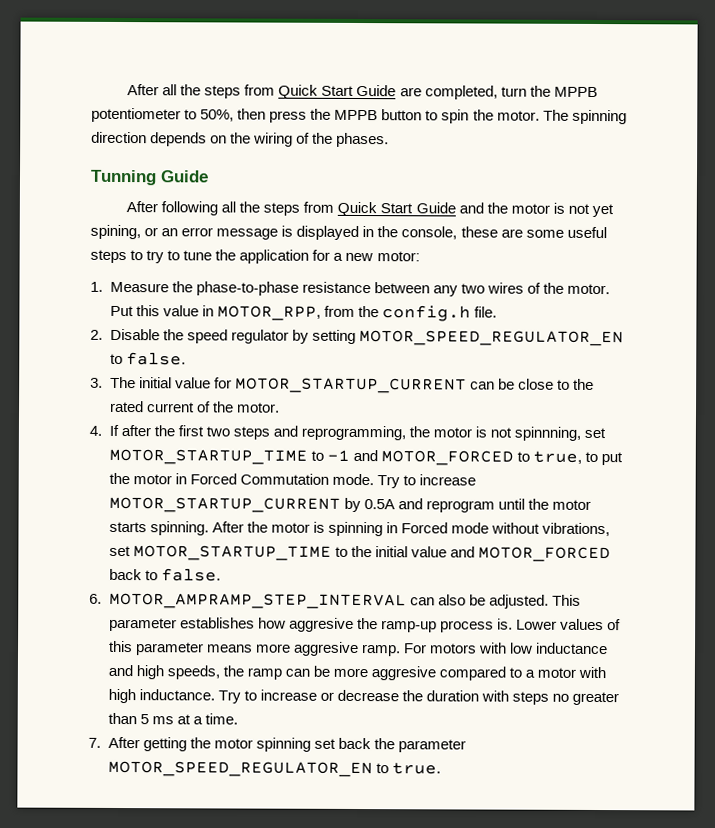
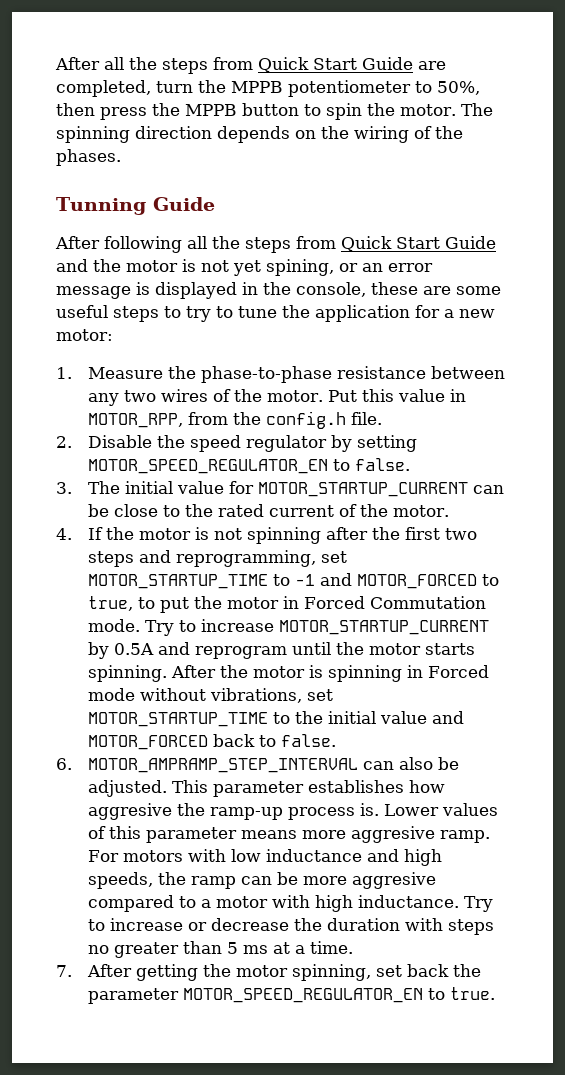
- 4. If after the first two steps and reprogramming, the motor is not spinnning, set MOTOR_STARTUP_TIME to -1 and MOTOR_FORCED to true, to put the motor in Forced Commutation mode.
+ 4. If the motor is not spinning after the first two steps and reprogramming, set MOTOR_STARTUP_TIME to -1 and MOTOR_FORCED to true, to put the motor in Forced Commutation mode.
- 7. After getting the motor spinning set back the parameter MOTOR_SPEED_REGULATOR_EN to true.
+ 7. After getting the motor spinning, set back the parameter MOTOR_SPEED_REGULATOR_EN to true.

